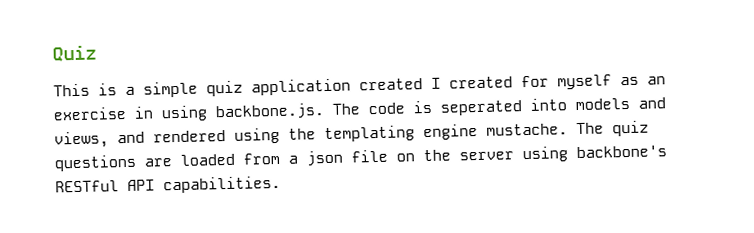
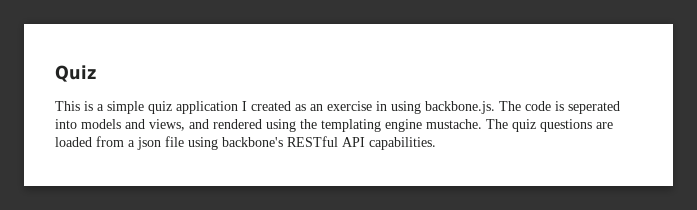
- This is a simple quiz application created I created for myself as an exercise in using backbone.js. The code is seperated into models and views, and rendered using the templating engine mustache.
+ This is a simple quiz application I created as an exercise in using backbone.js. The code is seperated into models and views, and rendered using the templating engine mustache.
- The quiz questions are loaded from a json file on the server using backbone's RESTful API capabilities.
+ The quiz questions are loaded from a json file using backbone's RESTful API capabilities.

